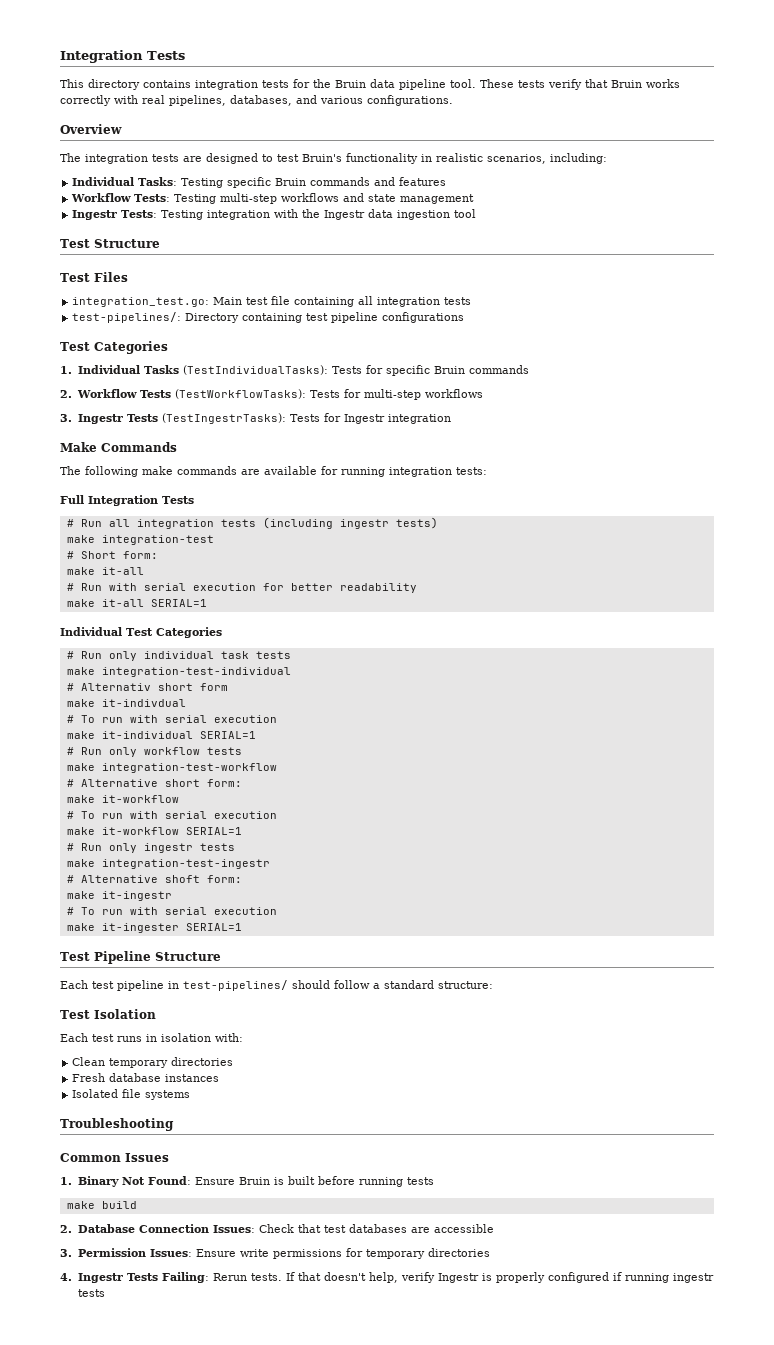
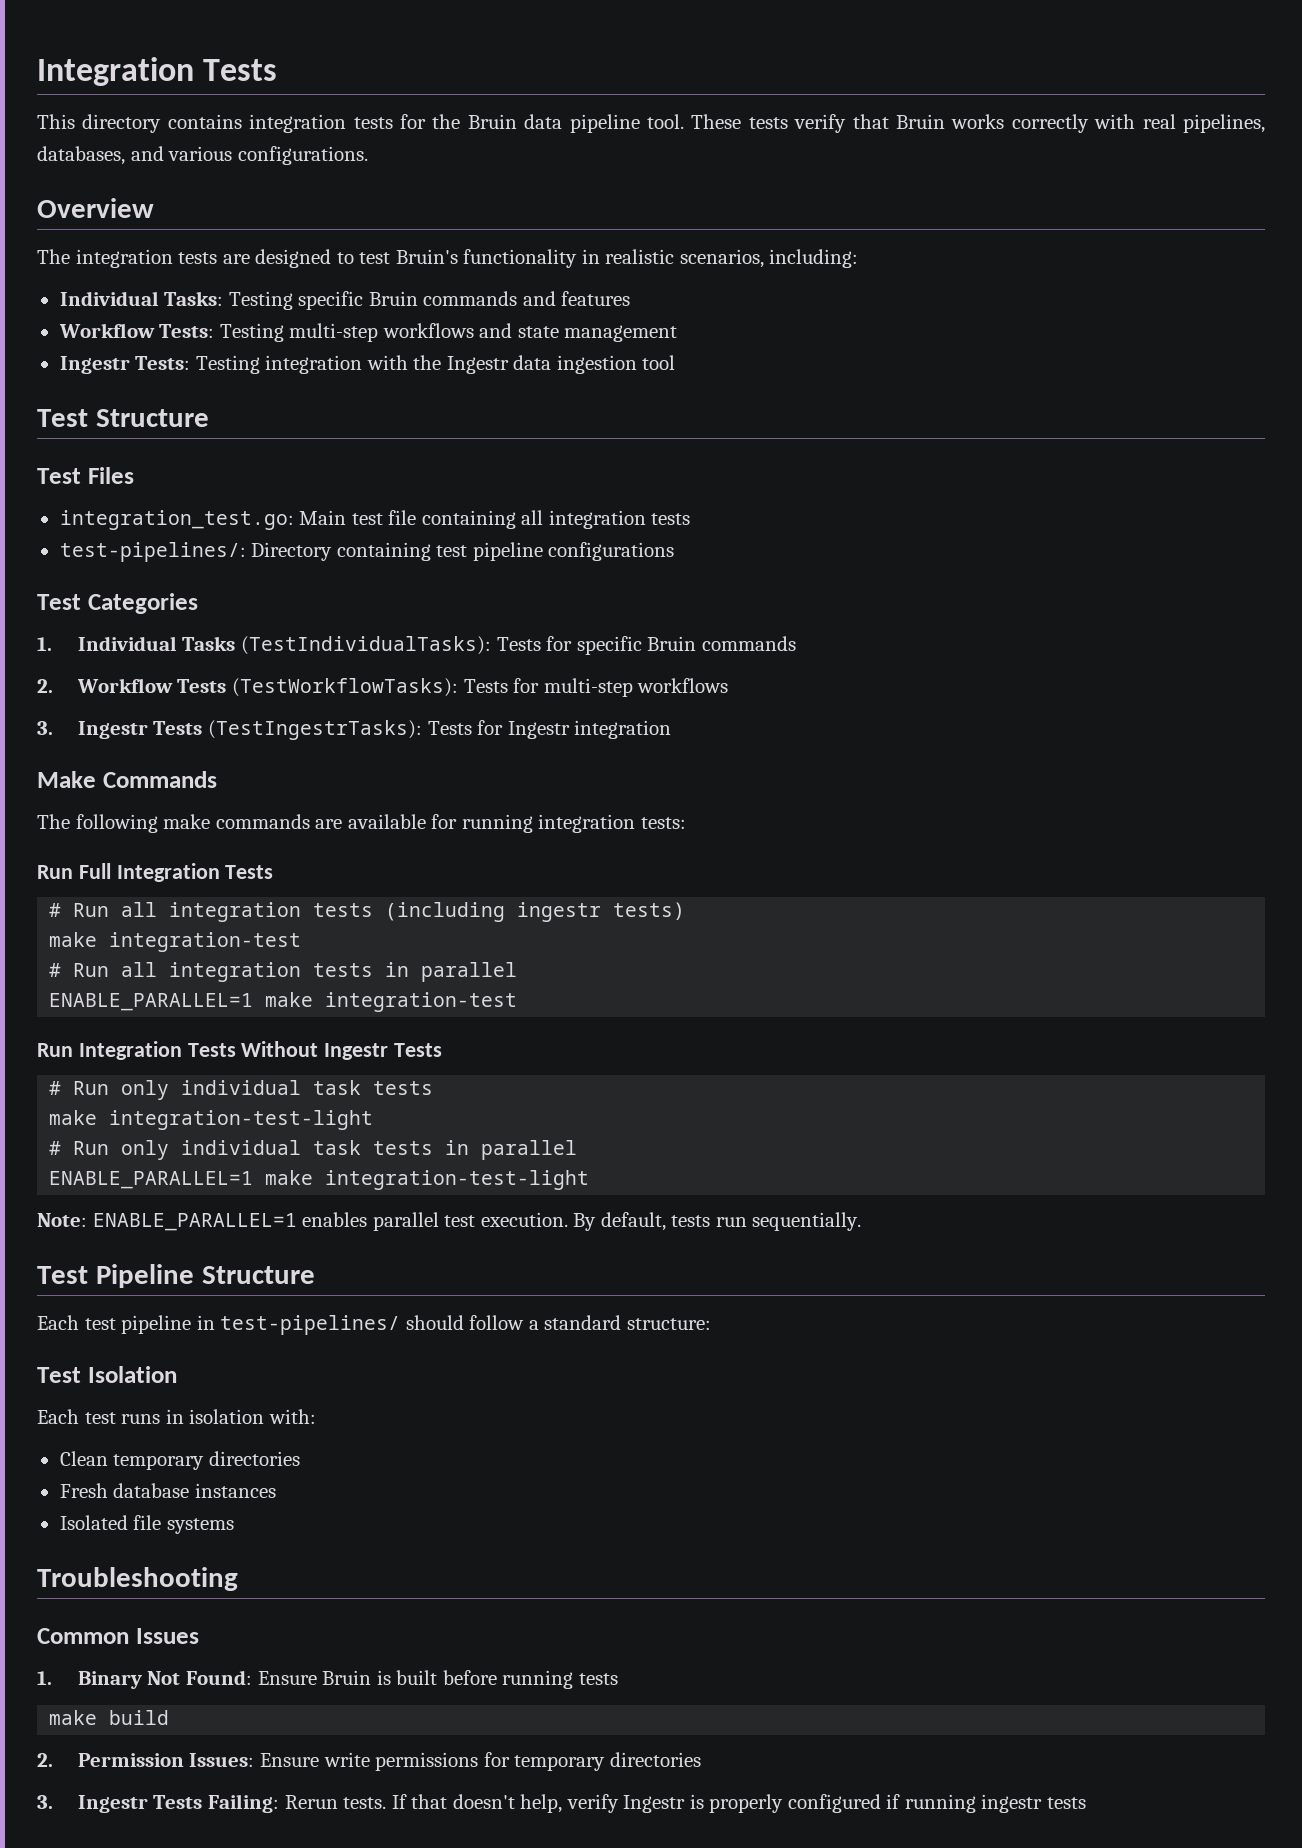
- Full Integration Tests
+ Run Full Integration Tests
- # Short form:
- make it-all
- # Run with serial execution for better readability
- make it-all SERIAL=1
- Individual Test Categories
+ # Run all integration tests in parallel
+ ENABLE_PARALLEL=1 make integration-test
+ Run Integration Tests Without Ingestr Tests
  # Run only individual task tests
- make integration-test-individual
- # Alternativ short form
- make it-indivdual
- # To run with serial execution
- make it-individual SERIAL=1
- # Run only workflow tests
- make integration-test-workflow
- # Alternative short form:
- make it-workflow
- # To run with serial execution
- make it-workflow SERIAL=1
- # Run only ingestr tests
- make integration-test-ingestr
- # Alternative shoft form:
- make it-ingestr
- # To run with serial execution
- make it-ingester SERIAL=1
+ make integration-test-light
+ # Run only individual task tests in parallel
+ ENABLE_PARALLEL=1 make integration-test-light
+ Note: ENABLE_PARALLEL=1 enables parallel test execution. By default, tests run sequentially.
- 2. Database Connection Issues: Check that test databases are accessible
- 3. Permission Issues: Ensure write permissions for temporary directories
+ 2. Permission Issues: Ensure write permissions for temporary directories
- 4. Ingestr Tests Failing: Rerun tests.
+ 3. Ingestr Tests Failing: Rerun tests.

